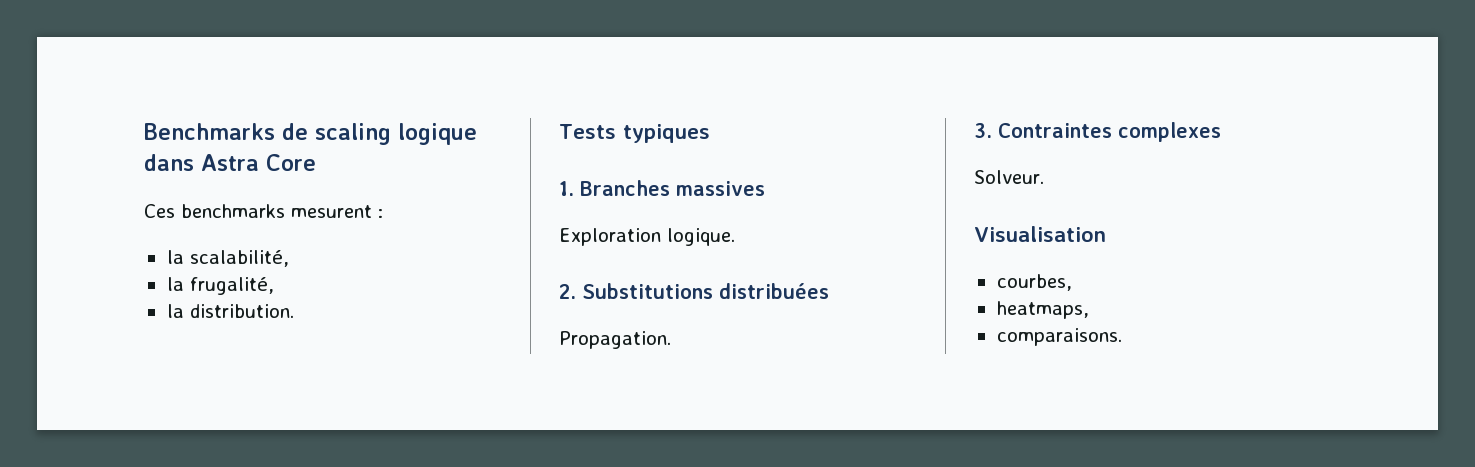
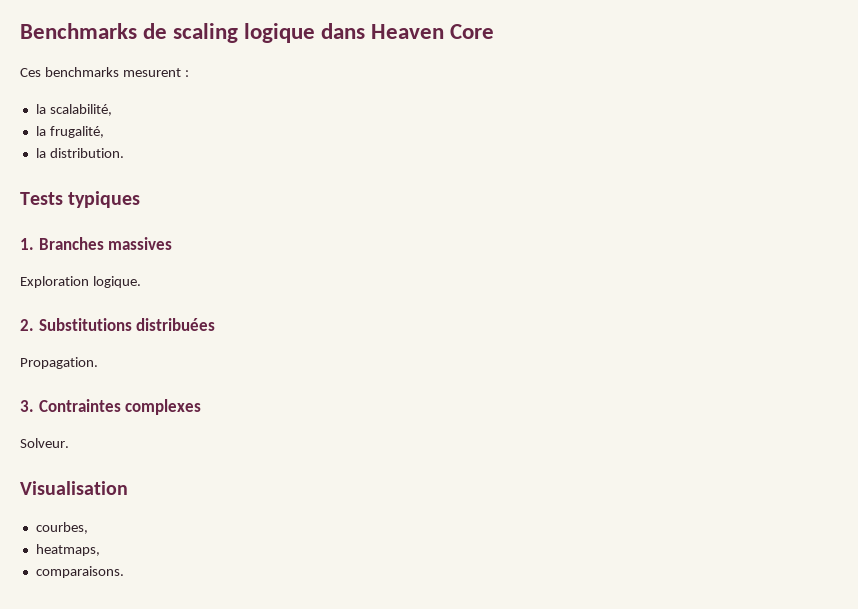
- Benchmarks de scaling logique dans Astra Core
+ Benchmarks de scaling logique dans Heaven Core

